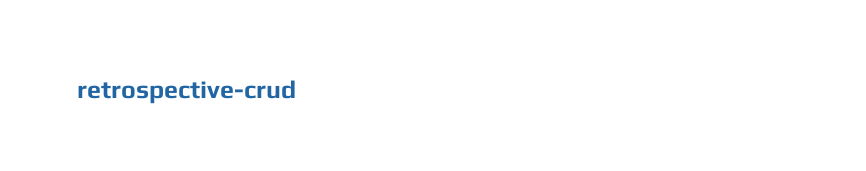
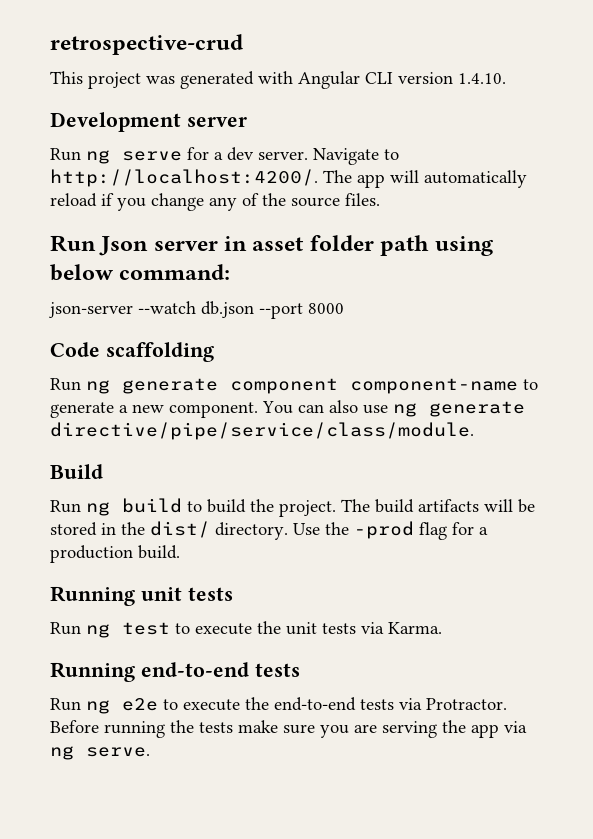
+ This project was generated with Angular CLI version 1.4.10.
+ Development server
+ Run ng serve for a dev server. Navigate to http://localhost:4200/. The app will automatically reload if you change any of the source files.
+ Run Json server in asset folder path using below command:
+ json-server --watch db.json --port 8000
+ Code scaffolding
+ Run ng generate component component-name to generate a new component. You can also use ng generate directive/pipe/service/class/module.
+ Build
+ Run ng build to build the project. The build artifacts will be stored in the dist/ directory. Use the -prod flag for a production build.
+ Running unit tests
+ Run ng test to execute the unit tests via Karma.
+ Running end-to-end tests
+ Run ng e2e to execute the end-to-end tests via Protractor. Before running the tests make sure you are serving the app via ng serve.

